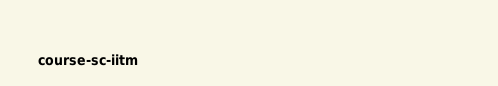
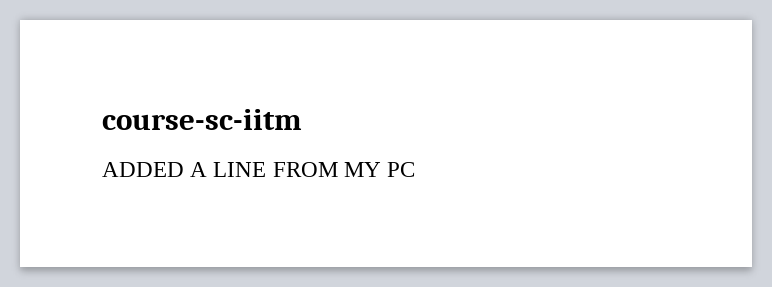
+ ADDED A LINE FROM MY PC

